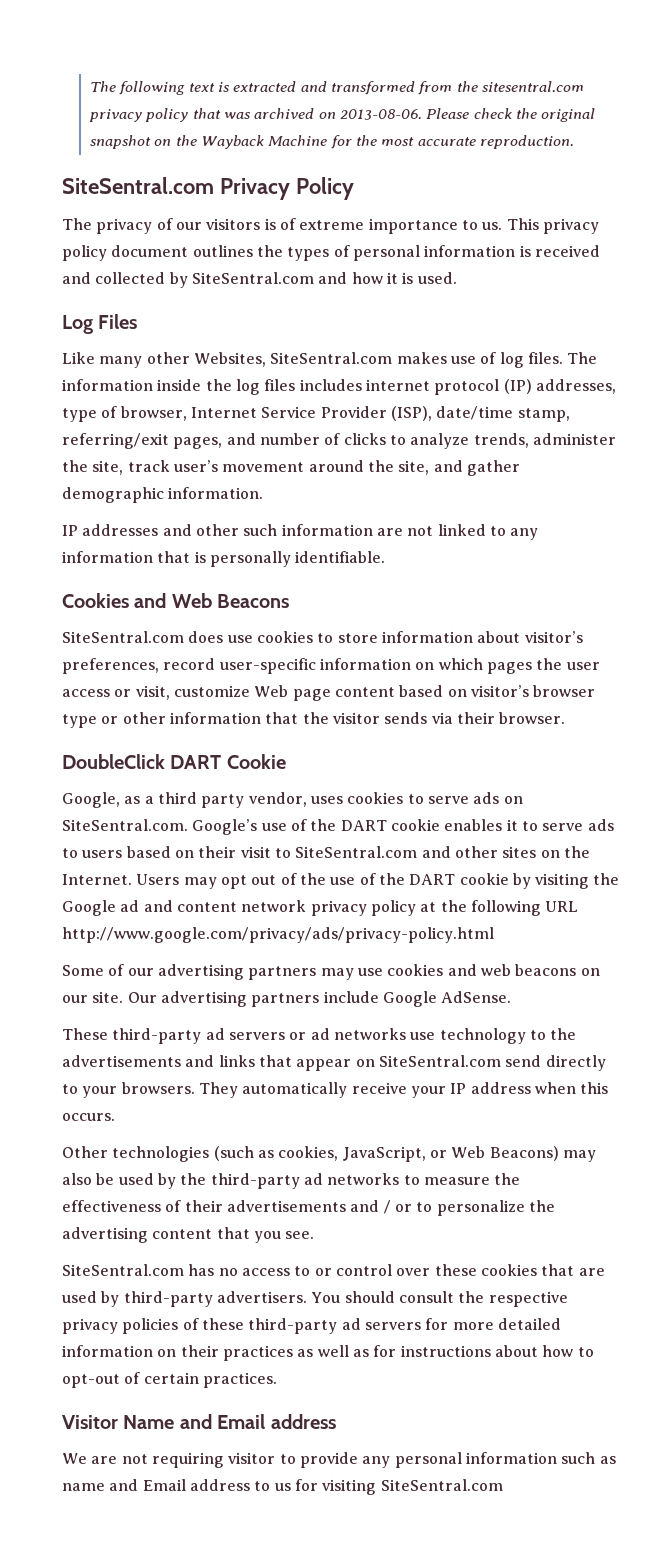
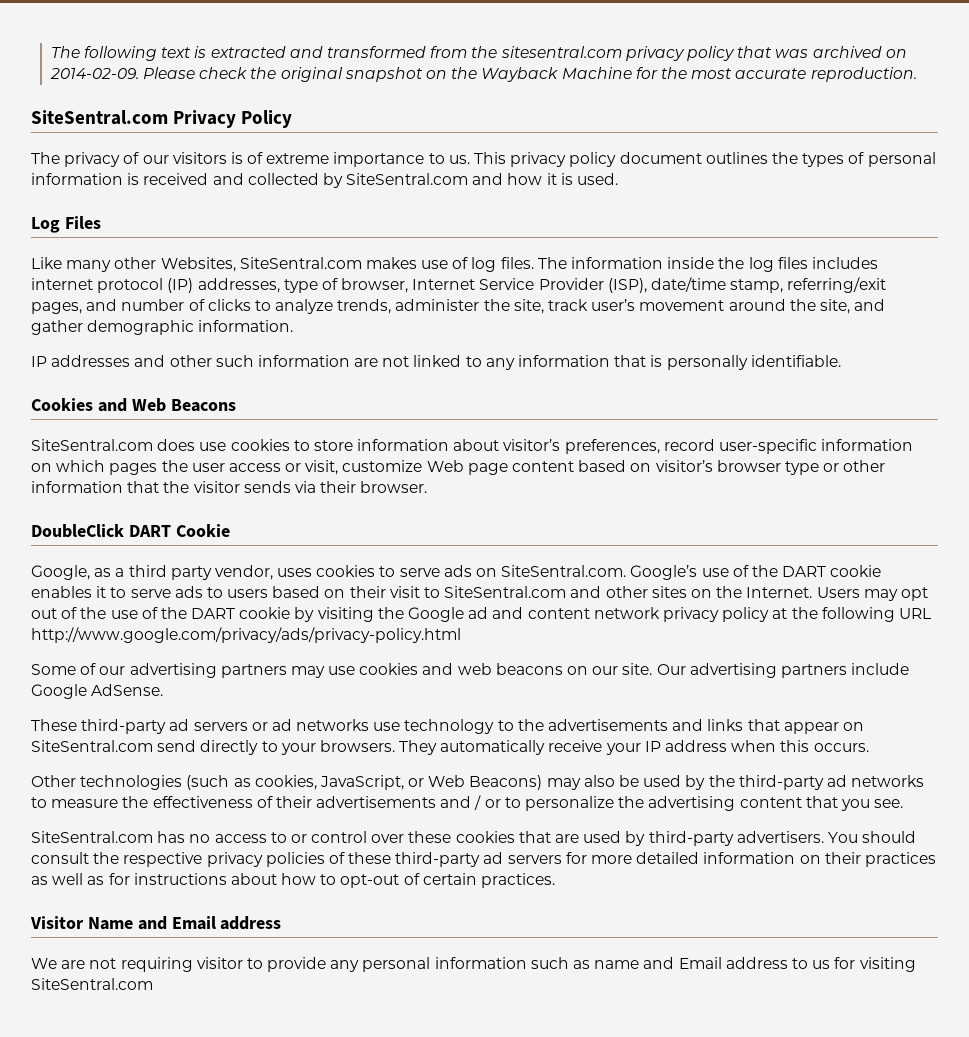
- The following text is extracted and transformed from the sitesentral.com privacy policy that was archived on 2013-08-06.
+ The following text is extracted and transformed from the sitesentral.com privacy policy that was archived on 2014-02-09.

